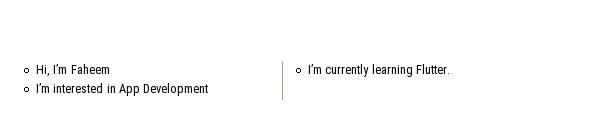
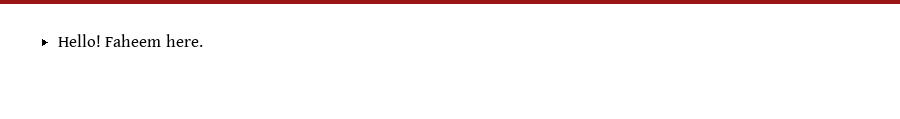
- Hi, I’m Faheem
- I’m interested in App Development
- I’m currently learning Flutter.
+ Hello! Faheem here.

